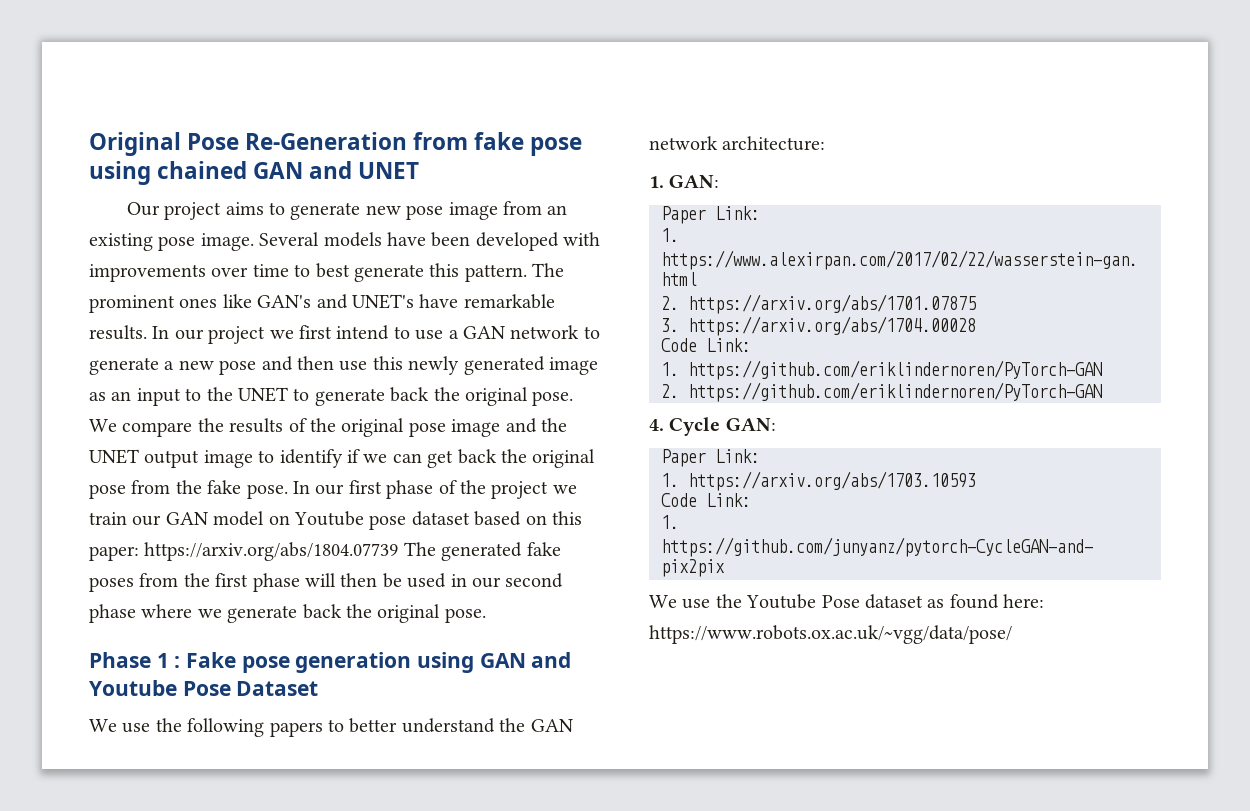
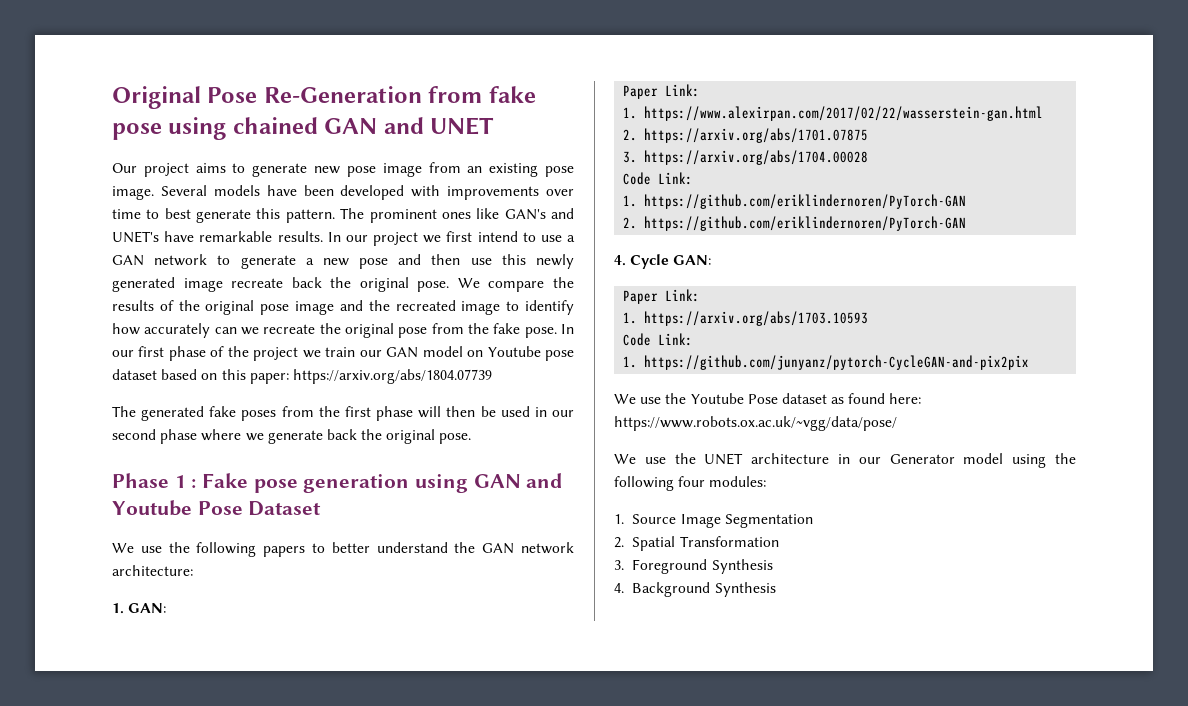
- In our project we first intend to use a GAN network to generate a new pose and then use this newly generated image as an input to the UNET to generate back the original pose.
+ In our project we first intend to use a GAN network to generate a new pose and then use this newly generated image recreate back the original pose.
- We compare the results of the original pose image and the UNET output image to identify if we can get back the original pose from the fake pose.
+ We compare the results of the original pose image and the recreated image to identify how accurately can we recreate the original pose from the fake pose.
- In our first phase of the project we train our GAN model on Youtube pose dataset based on this paper: https://arxiv.org/abs/1804.07739 The generated fake poses from the first phase will then be used in our second phase where we generate back the original pose.
+ In our first phase of the project we train our GAN model on Youtube pose dataset based on this paper: https://arxiv.org/abs/1804.07739
+ The generated fake poses from the first phase will then be used in our second phase where we generate back the original pose.
+ We use the UNET architecture in our Generator model using the following four modules:
+ 1. Source Image Segmentation
+ 2. Spatial Transformation
+ 3. Foreground Synthesis
+ 4. Background Synthesis

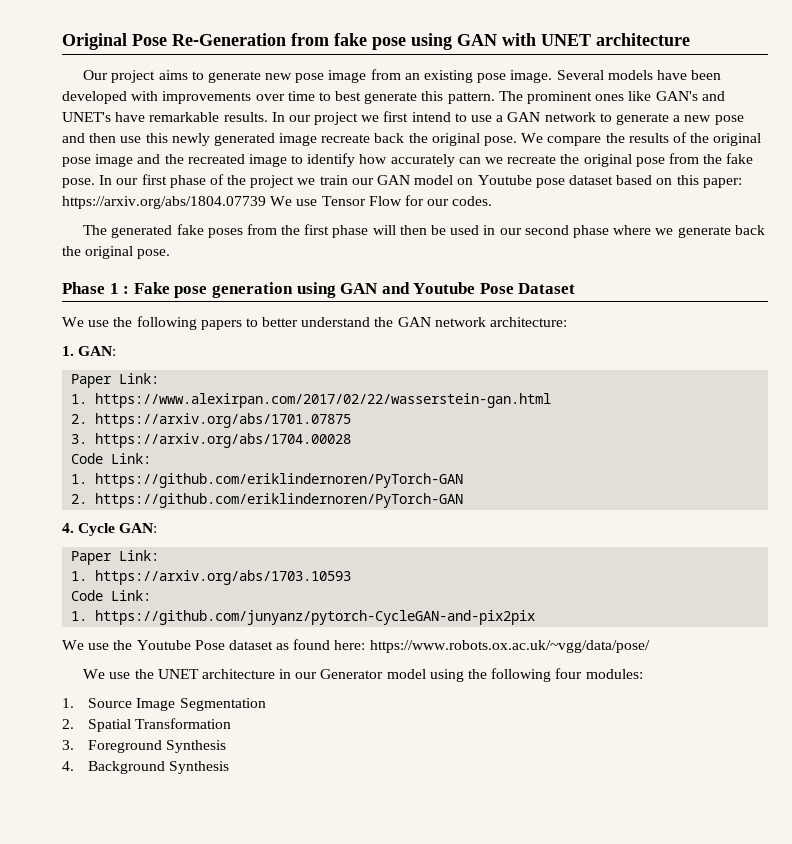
- Original Pose Re-Generation from fake pose using chained GAN and UNET
+ Original Pose Re-Generation from fake pose using GAN with UNET architecture
- In our first phase of the project we train our GAN model on Youtube pose dataset based on this paper: https://arxiv.org/abs/1804.07739
+ In our first phase of the project we train our GAN model on Youtube pose dataset based on this paper: https://arxiv.org/abs/1804.07739 We use Tensor Flow for our codes.

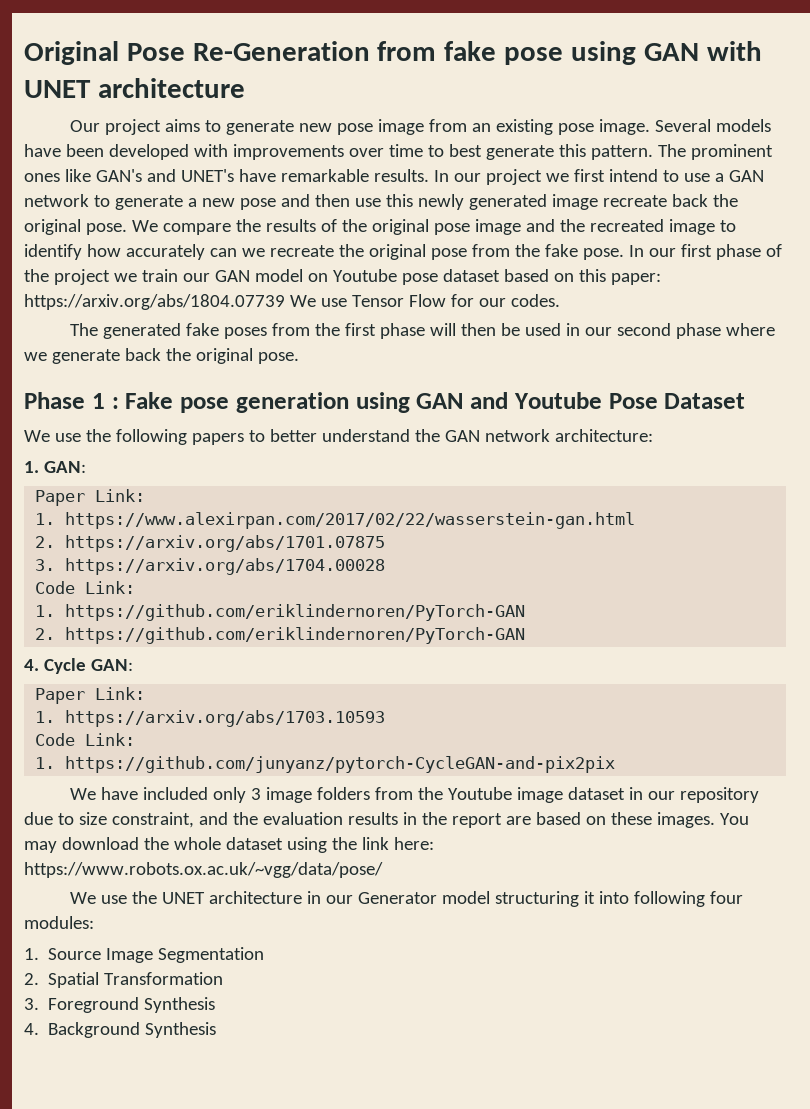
- We use the Youtube Pose dataset as found here: https://www.robots.ox.ac.uk/~vgg/data/pose/
+ We have included only 3 image folders from the Youtube image dataset in our repository due to size constraint, and the evaluation results in the report are based on these images. You may download the whole dataset using the link here: https://www.robots.ox.ac.uk/~vgg/data/pose/
- We use the UNET architecture in our Generator model using the following four modules:
+ We use the UNET architecture in our Generator model structuring it into following four modules:

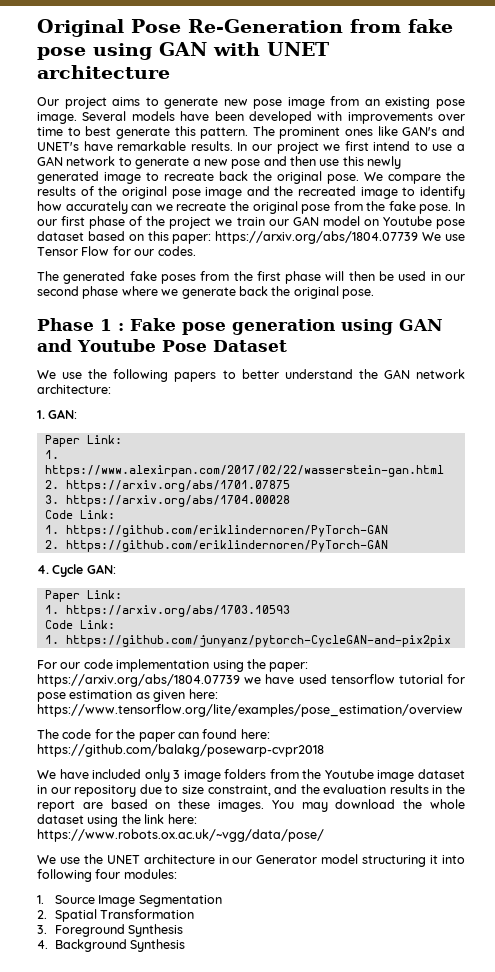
- In our project we first intend to use a GAN network to generate a new pose and then use this newly generated image recreate back the original pose.
+ In our project we first intend to use a GAN network to generate a new pose and then use this newly generated image to recreate back the original pose.
+ For our code implementation using the paper: https://arxiv.org/abs/1804.07739 we have used tensorflow tutorial for pose estimation as given here: https://www.tensorflow.org/lite/examples/pose_estimation/overview
+ The code for the paper can found here: https://github.com/balakg/posewarp-cvpr2018

